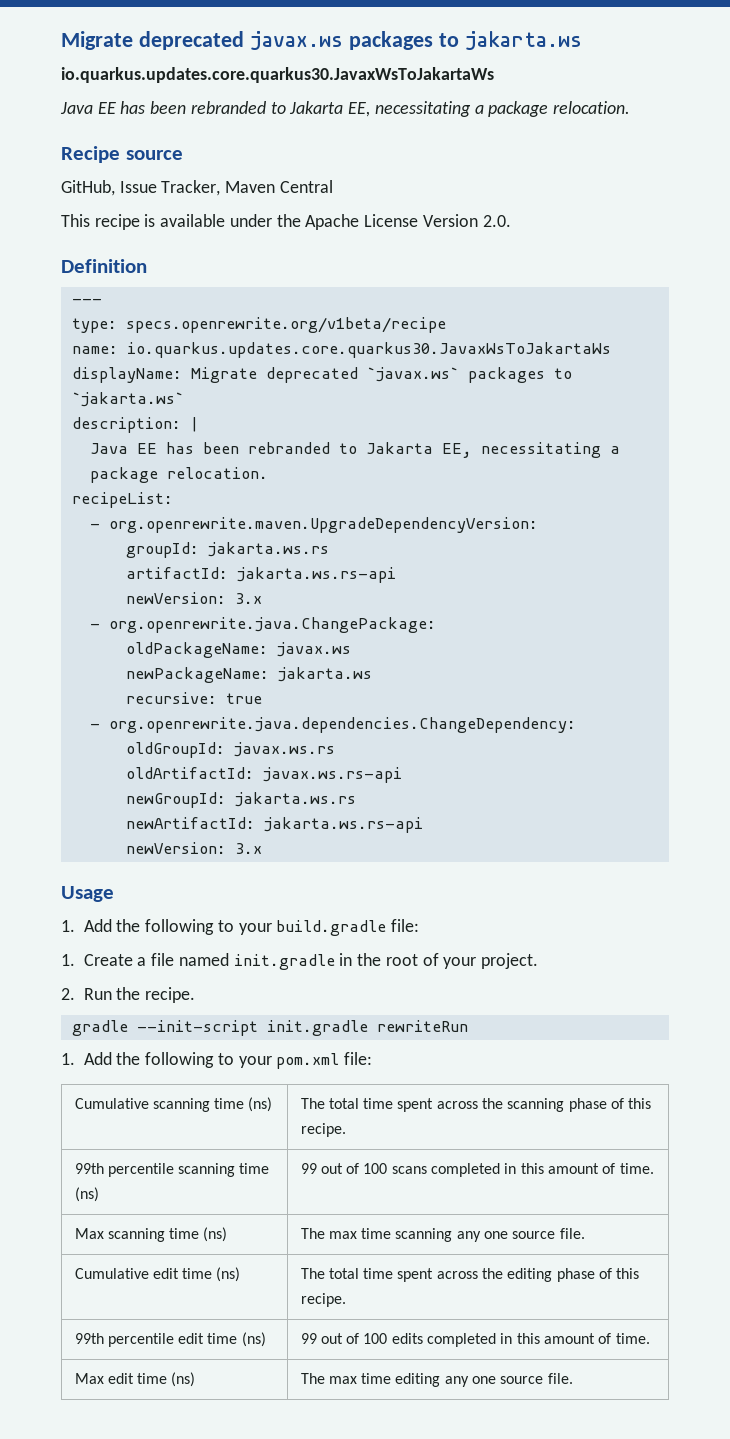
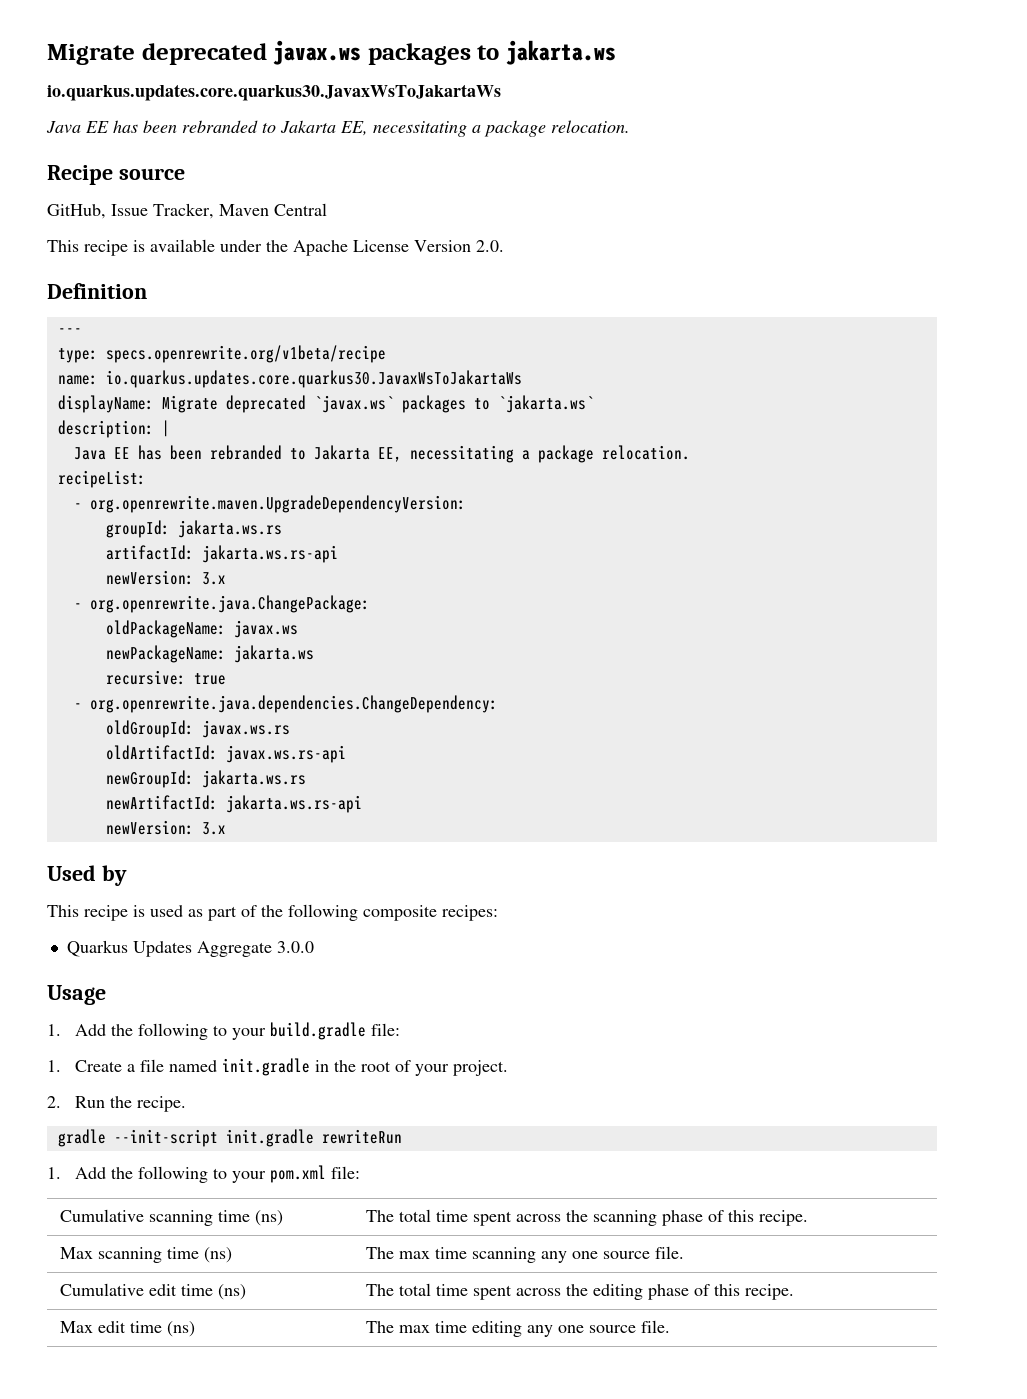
+ Used by
+ This recipe is used as part of the following composite recipes:
+ Quarkus Updates Aggregate 3.0.0
- 99th percentile scanning time (ns) | 99 out of 100 scans completed in this amount of time.
- 99th percentile edit time (ns) | 99 out of 100 edits completed in this amount of time.

